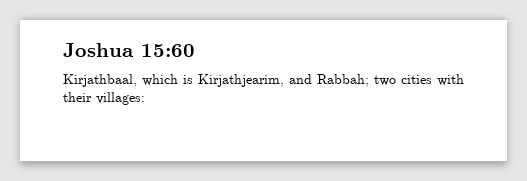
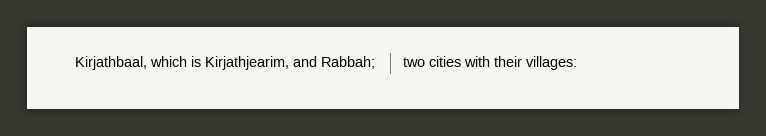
- Joshua 15:60

